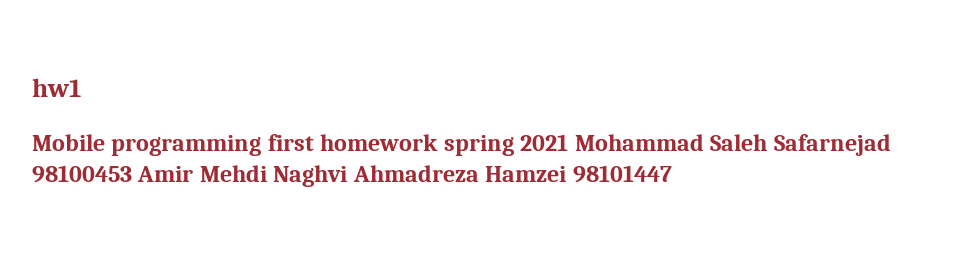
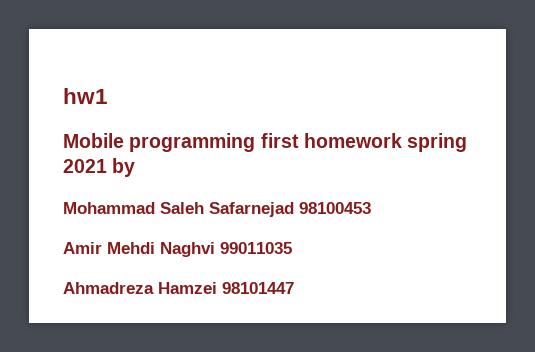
- Mobile programming first homework spring 2021 Mohammad Saleh Safarnejad 98100453 Amir Mehdi Naghvi Ahmadreza Hamzei 98101447
+ Mobile programming first homework spring 2021 by
+ Mohammad Saleh Safarnejad 98100453
+ Amir Mehdi Naghvi 99011035
+ Ahmadreza Hamzei 98101447

